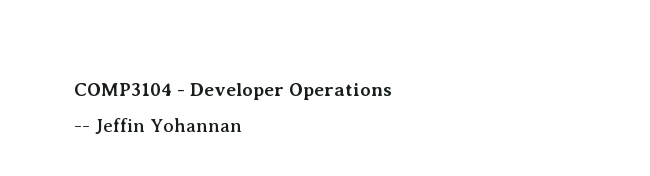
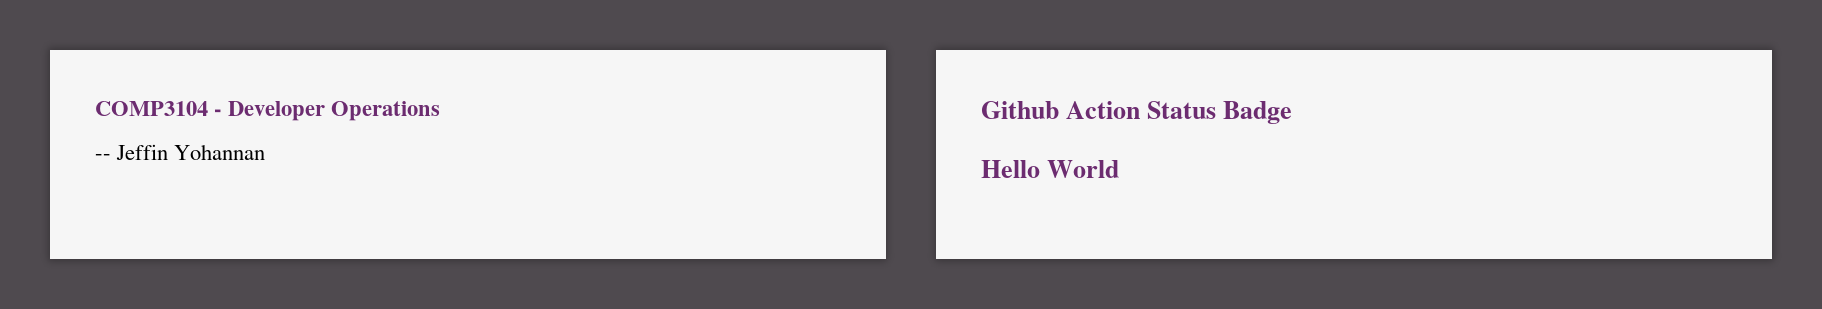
+ Github Action Status Badge
+ Hello World

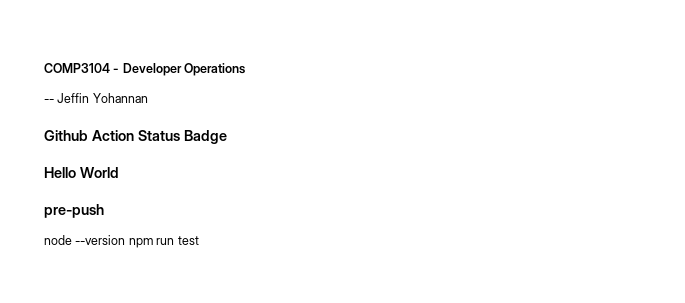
+ pre-push
+ node --version npm run test

